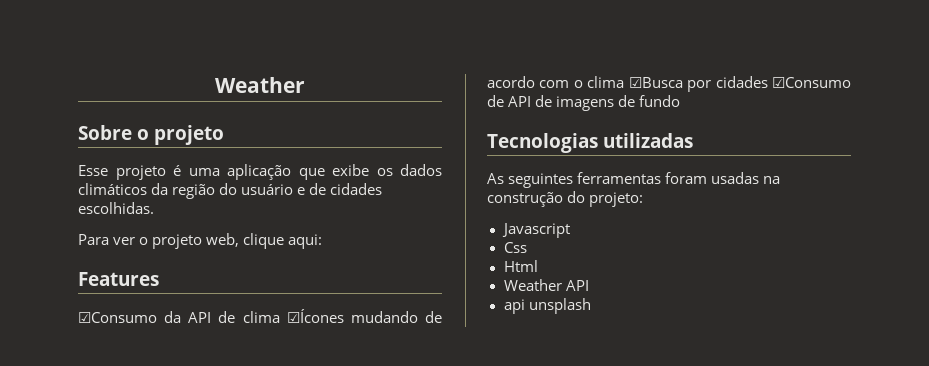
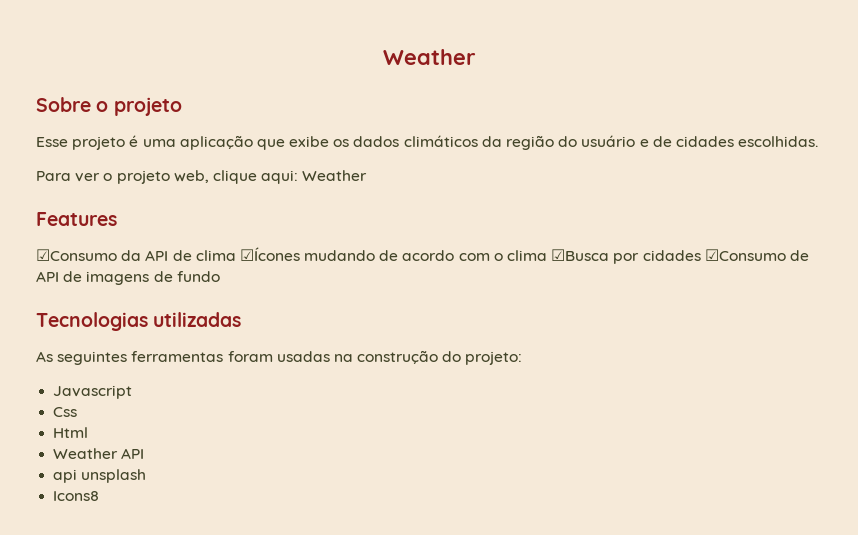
- Para ver o projeto web, clique aqui:
+ Para ver o projeto web, clique aqui: Weather
+ Icons8

